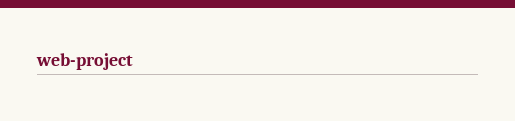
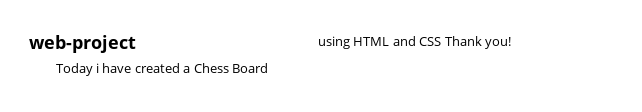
+ Today i have created a Chess Board using HTML and CSS Thank you!

